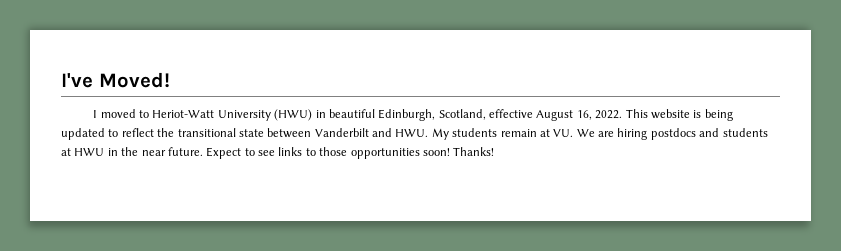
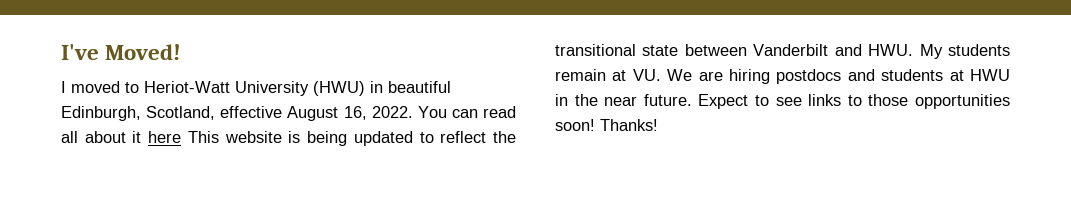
- This website is being updated to reflect the transitional state between Vanderbilt and HWU. My students remain at VU. We are hiring postdocs and students at HWU in the near future.
+ You can read all about it here This website is being updated to reflect the transitional state between Vanderbilt and HWU. My students remain at VU. We are hiring postdocs and students at HWU in the near future.

